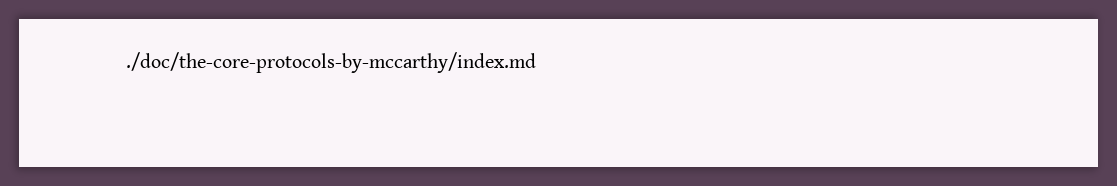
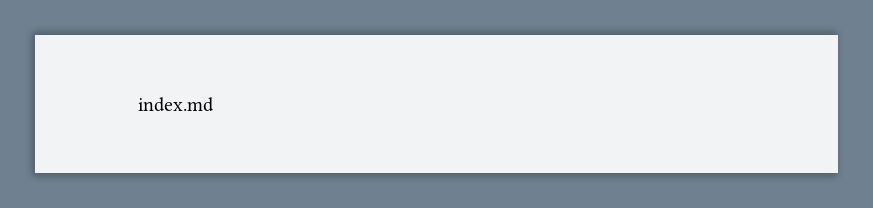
- ./doc/the-core-protocols-by-mccarthy/index.md
+ index.md

